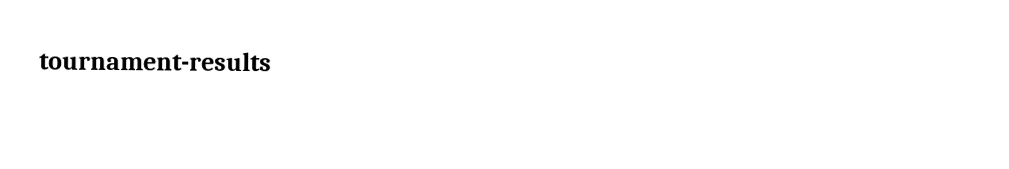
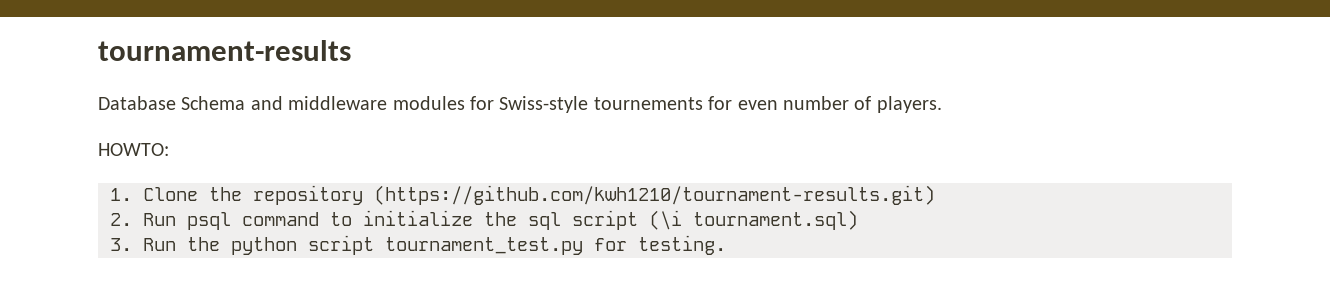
+ Database Schema and middleware modules for Swiss-style tournements for even number of players.
+ HOWTO:
+ 1. Clone the repository (https://github.com/kwh1210/tournament-results.git)
+ 2. Run psql command to initialize the sql script (\i tournament.sql)
+ 3. Run the python script tournament_test.py for testing.

